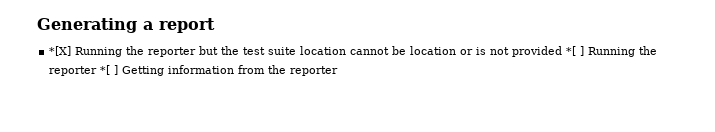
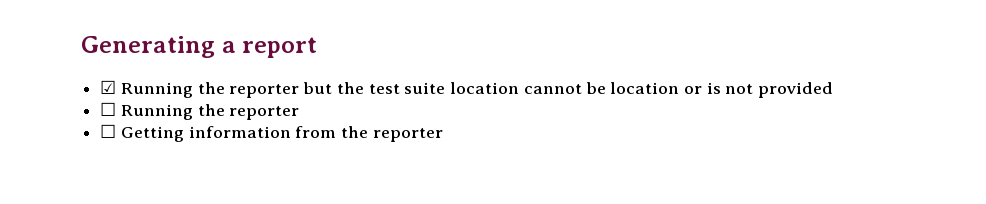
- *[X] Running the reporter but the test suite location cannot be location or is not provided *[ ] Running the reporter *[ ] Getting information from the reporter
+ ☑ Running the reporter but the test suite location cannot be location or is not provided
+ ☐ Running the reporter
+ ☐ Getting information from the reporter

